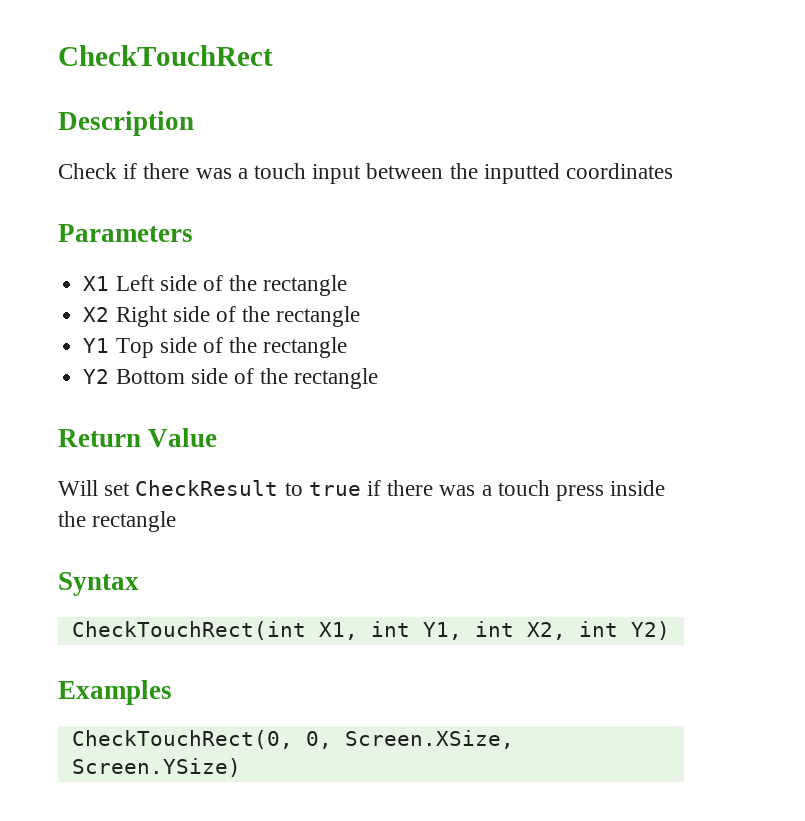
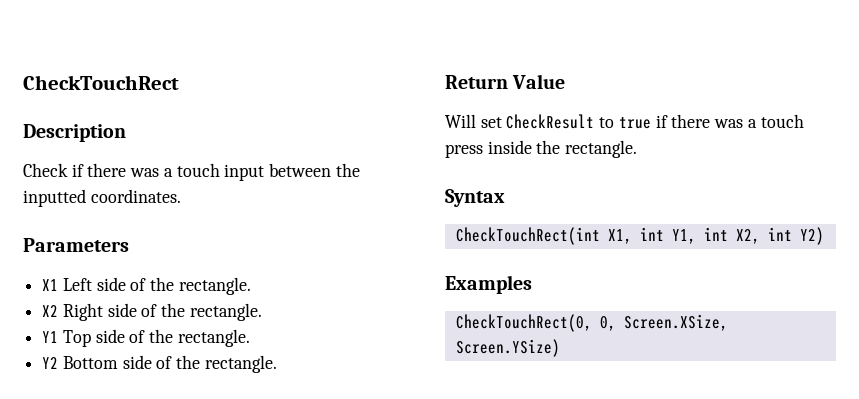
- Check if there was a touch input between the inputted coordinates
+ Check if there was a touch input between the inputted coordinates.
- X1 Left side of the rectangle
+ X1 Left side of the rectangle.
- X2 Right side of the rectangle
+ X2 Right side of the rectangle.
- Y1 Top side of the rectangle
+ Y1 Top side of the rectangle.
- Y2 Bottom side of the rectangle
+ Y2 Bottom side of the rectangle.
- Will set CheckResult to true if there was a touch press inside the rectangle
+ Will set CheckResult to true if there was a touch press inside the rectangle.

